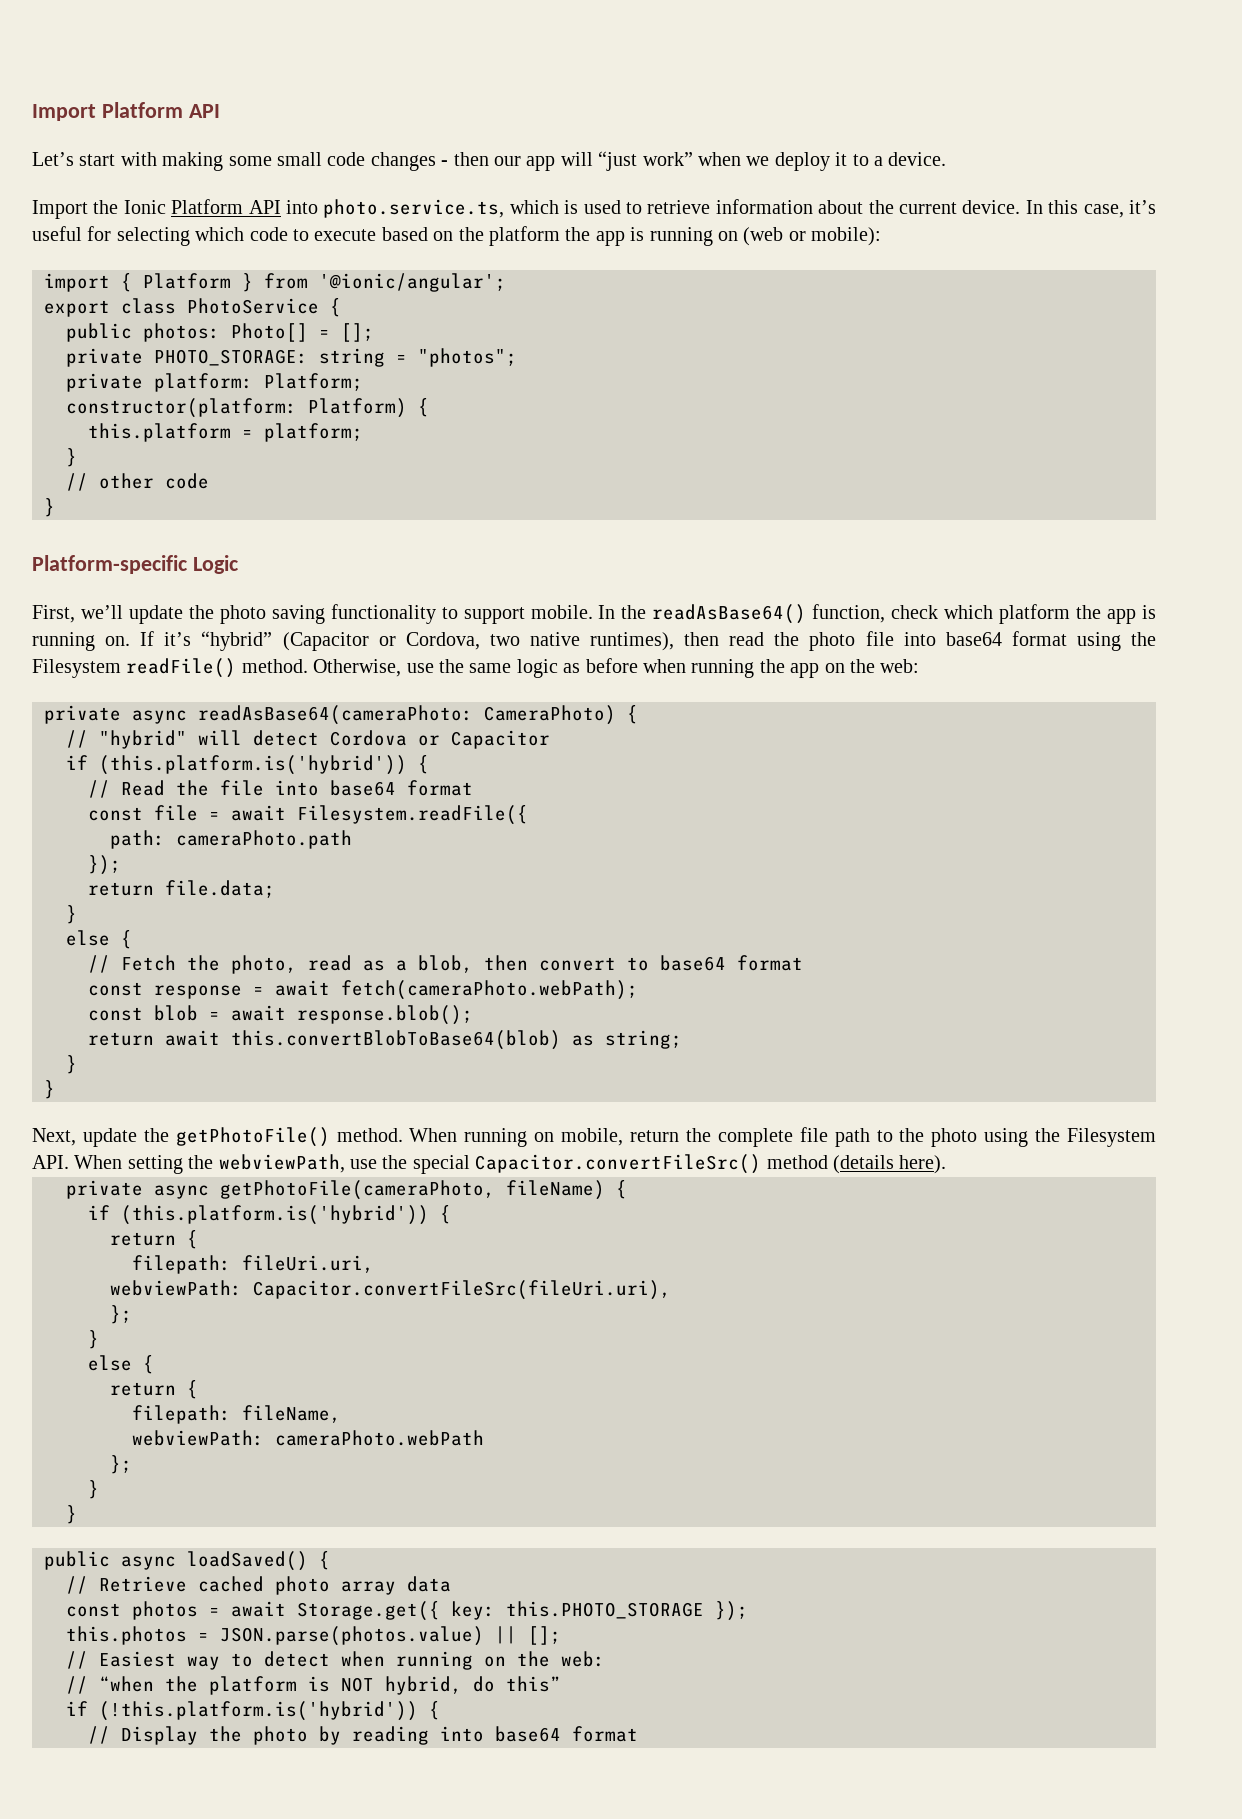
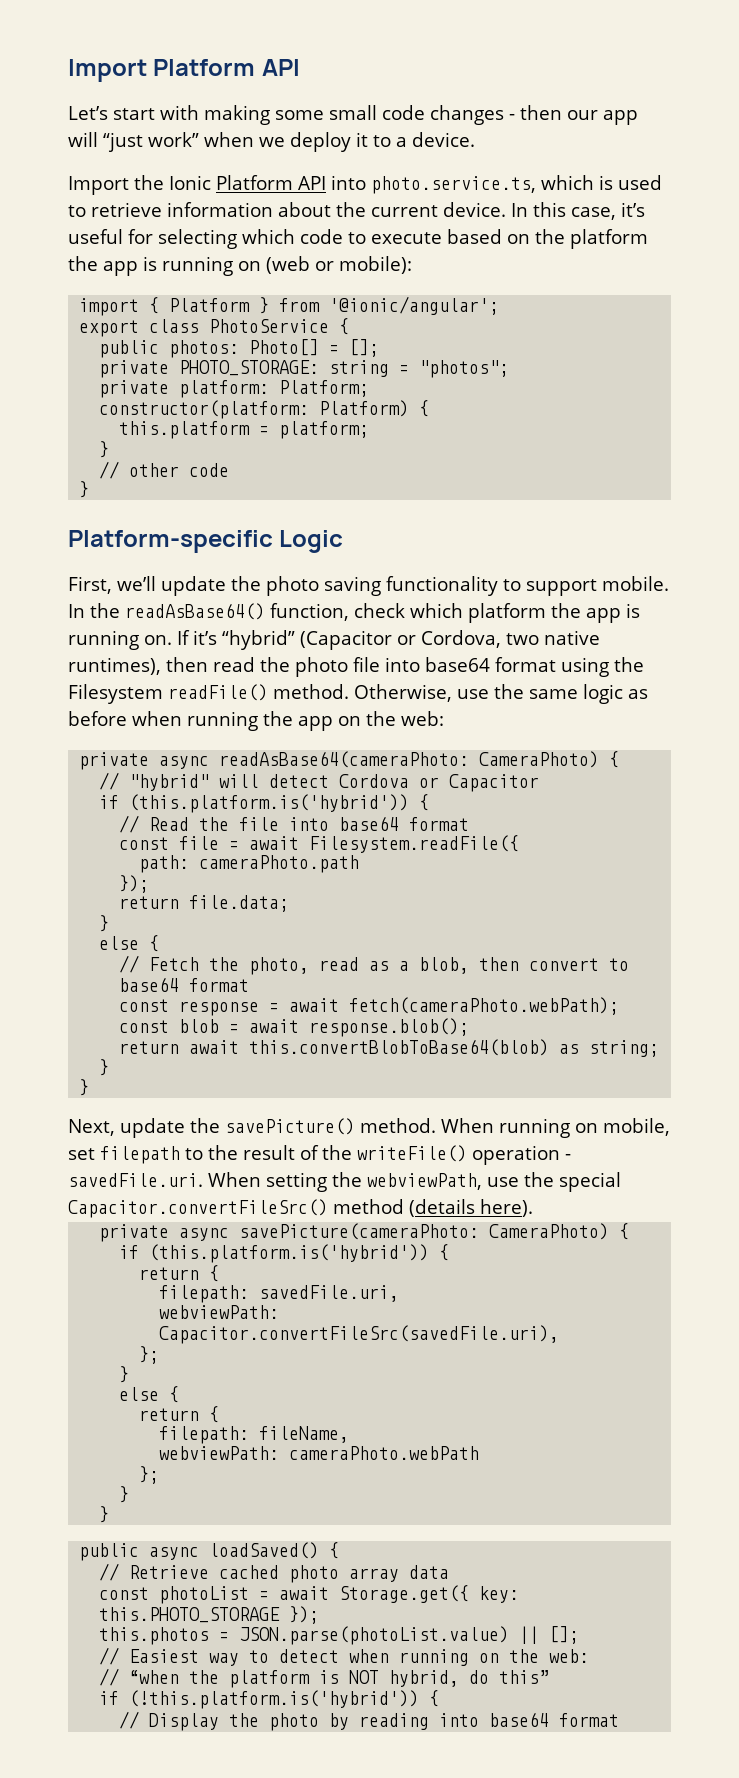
- Next, update the getPhotoFile() method.
+ Next, update the savePicture() method.
- When running on mobile, return the complete file path to the photo using the Filesystem API. When setting the webviewPath, use the special Capacitor.convertFileSrc() method (details here).
+ When running on mobile, set filepath to the result of the writeFile() operation - savedFile.uri. When setting the webviewPath, use the special Capacitor.convertFileSrc() method (details here).
- private async getPhotoFile(cameraPhoto, fileName) {
+ private async savePicture(cameraPhoto: CameraPhoto) {
- filepath: fileUri.uri,
- webviewPath: Capacitor.convertFileSrc(fileUri.uri),
+ filepath: savedFile.uri,
+ webviewPath: Capacitor.convertFileSrc(savedFile.uri),
- const photos = await Storage.get({ key: this.PHOTO_STORAGE });
+ const photoList = await Storage.get({ key: this.PHOTO_STORAGE });
- this.photos = JSON.parse(photos.value) || [];
+ this.photos = JSON.parse(photoList.value) || [];

